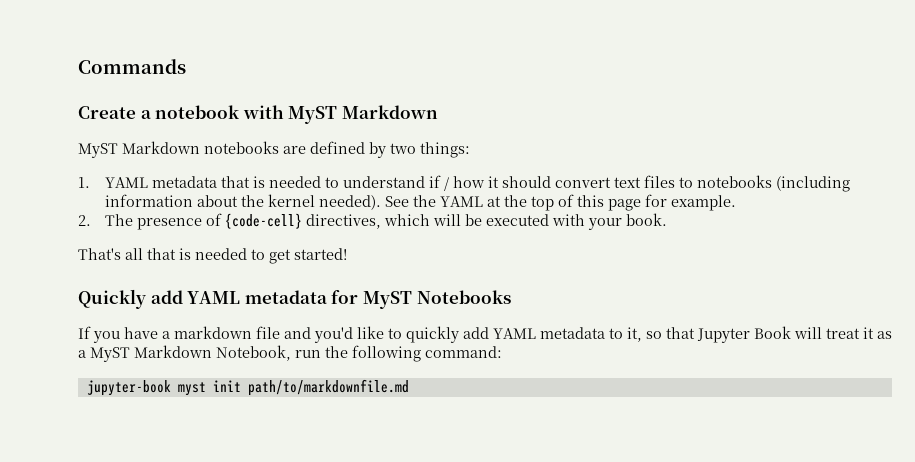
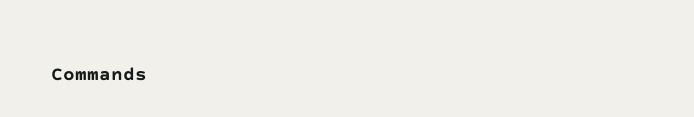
- Create a notebook with MyST Markdown
- MyST Markdown notebooks are defined by two things:
- 1. YAML metadata that is needed to understand if / how it should convert text files to notebooks (including information about the kernel needed). See the YAML at the top of this page for example.
- 2. The presence of {code-cell} directives, which will be executed with your book.
- That's all that is needed to get started!
- Quickly add YAML metadata for MyST Notebooks
- If you have a markdown file and you'd like to quickly add YAML metadata to it, so that Jupyter Book will treat it as a MyST Markdown Notebook, run the following command:
- jupyter-book myst init path/to/markdownfile.md

